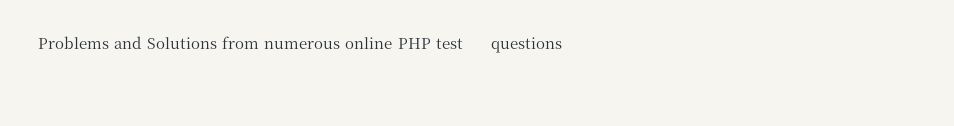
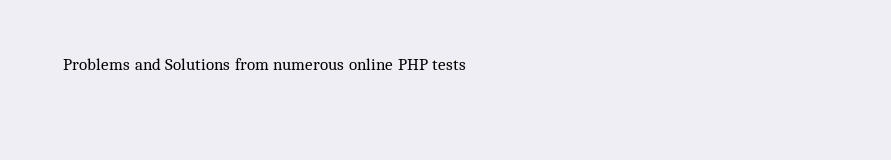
- Problems and Solutions from numerous online PHP test questions
+ Problems and Solutions from numerous online PHP tests

